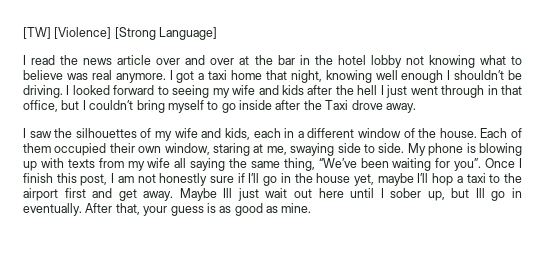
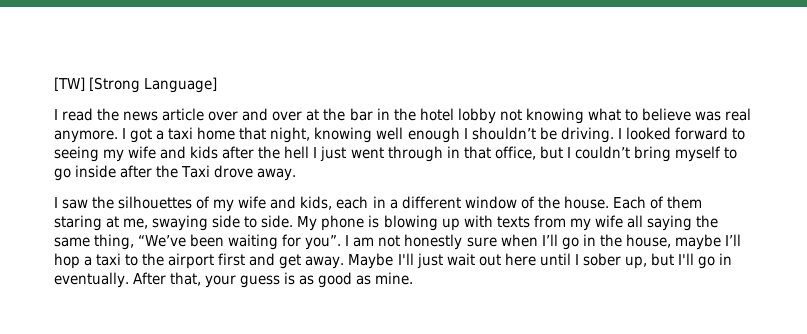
- [TW] [Violence] [Strong Language]
+ [TW] [Strong Language]
- Each of them occupied their own window, staring at me, swaying side to side.
+ Each of them staring at me, swaying side to side.
- Once I finish this post, I am not honestly sure if I’ll go in the house yet, maybe I’ll hop a taxi to the airport first and get away.
+ I am not honestly sure when I’ll go in the house, maybe I’ll hop a taxi to the airport first and get away.
- Maybe Ill just wait out here until I sober up, but Ill go in eventually.
+ Maybe I'll just wait out here until I sober up, but I'll go in eventually.

